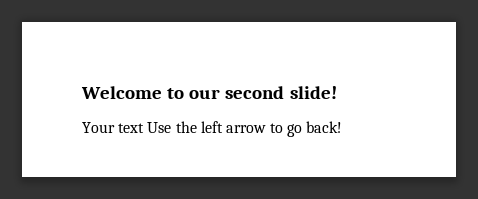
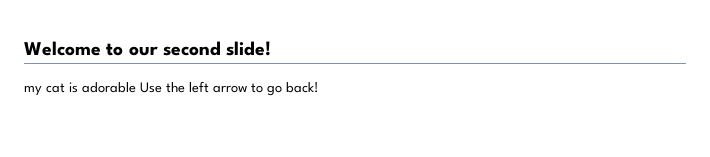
- Your text Use the left arrow to go back!
+ my cat is adorable Use the left arrow to go back!

